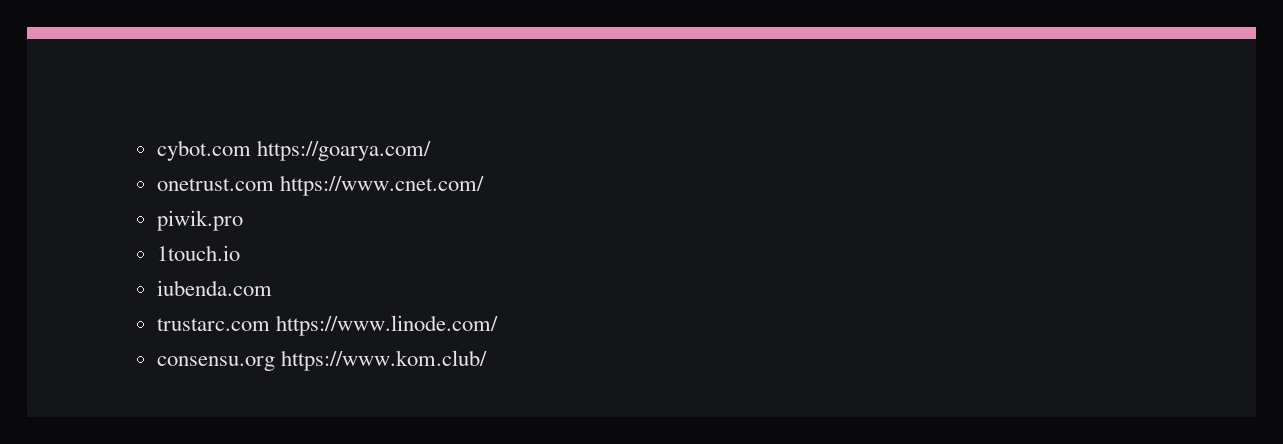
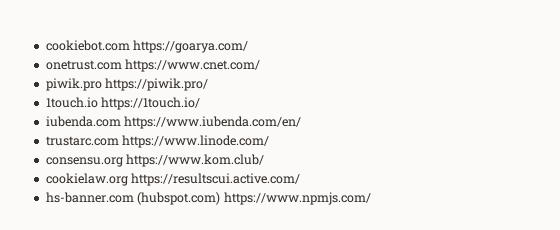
- cybot.com https://goarya.com/
+ cookiebot.com https://goarya.com/
- piwik.pro
+ piwik.pro https://piwik.pro/
- 1touch.io
+ 1touch.io https://1touch.io/
- iubenda.com
+ iubenda.com https://www.iubenda.com/en/
+ cookielaw.org https://resultscui.active.com/
+ hs-banner.com (hubspot.com) https://www.npmjs.com/

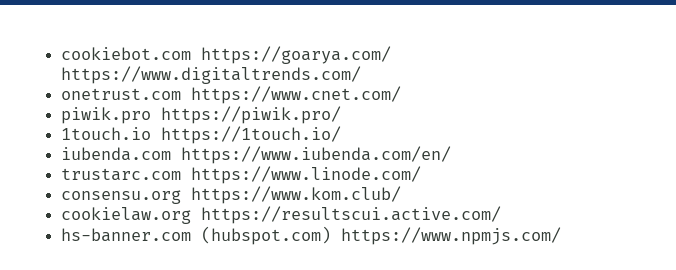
- cookiebot.com https://goarya.com/
+ cookiebot.com https://goarya.com/ https://www.digitaltrends.com/

